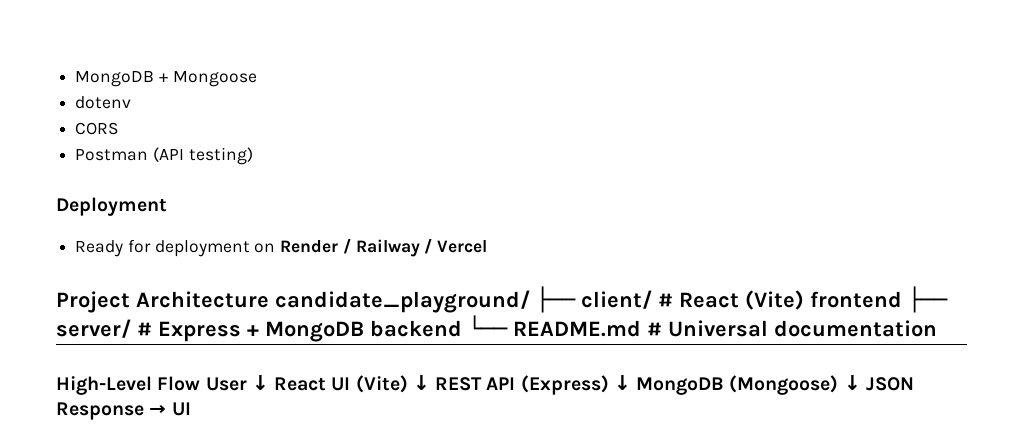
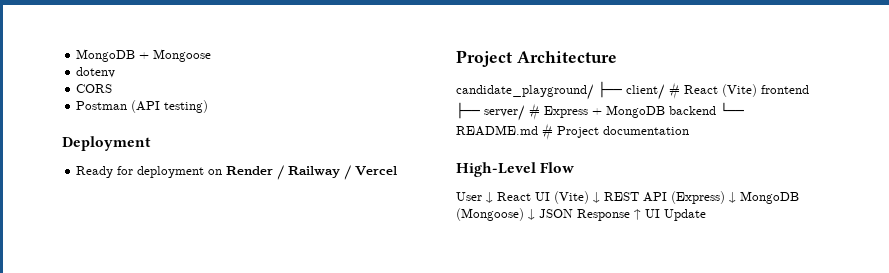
- Project Architecture candidate_playground/ ├── client/ # React (Vite) frontend ├── server/ # Express + MongoDB backend └── README.md # Universal documentation
+ Project Architecture
+ candidate_playground/ ├── client/ # React (Vite) frontend ├── server/ # Express + MongoDB backend └── README.md # Project documentation
- High-Level Flow User ↓ React UI (Vite) ↓ REST API (Express) ↓ MongoDB (Mongoose) ↓ JSON Response → UI
+ High-Level Flow
+ User ↓ React UI (Vite) ↓ REST API (Express) ↓ MongoDB (Mongoose) ↓ JSON Response ↑ UI Update

